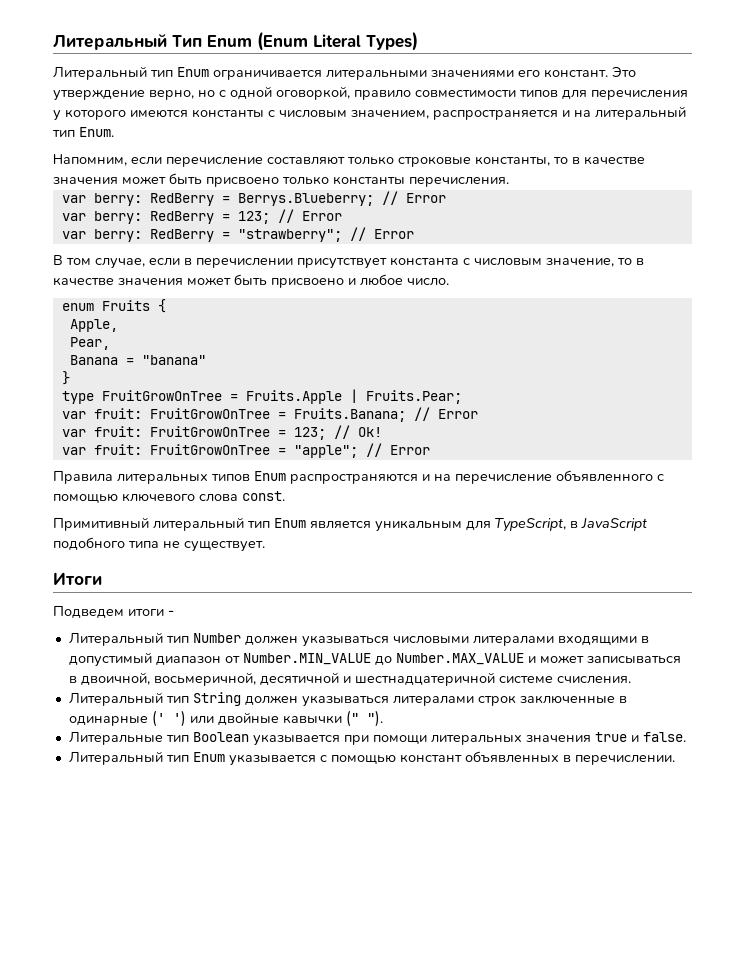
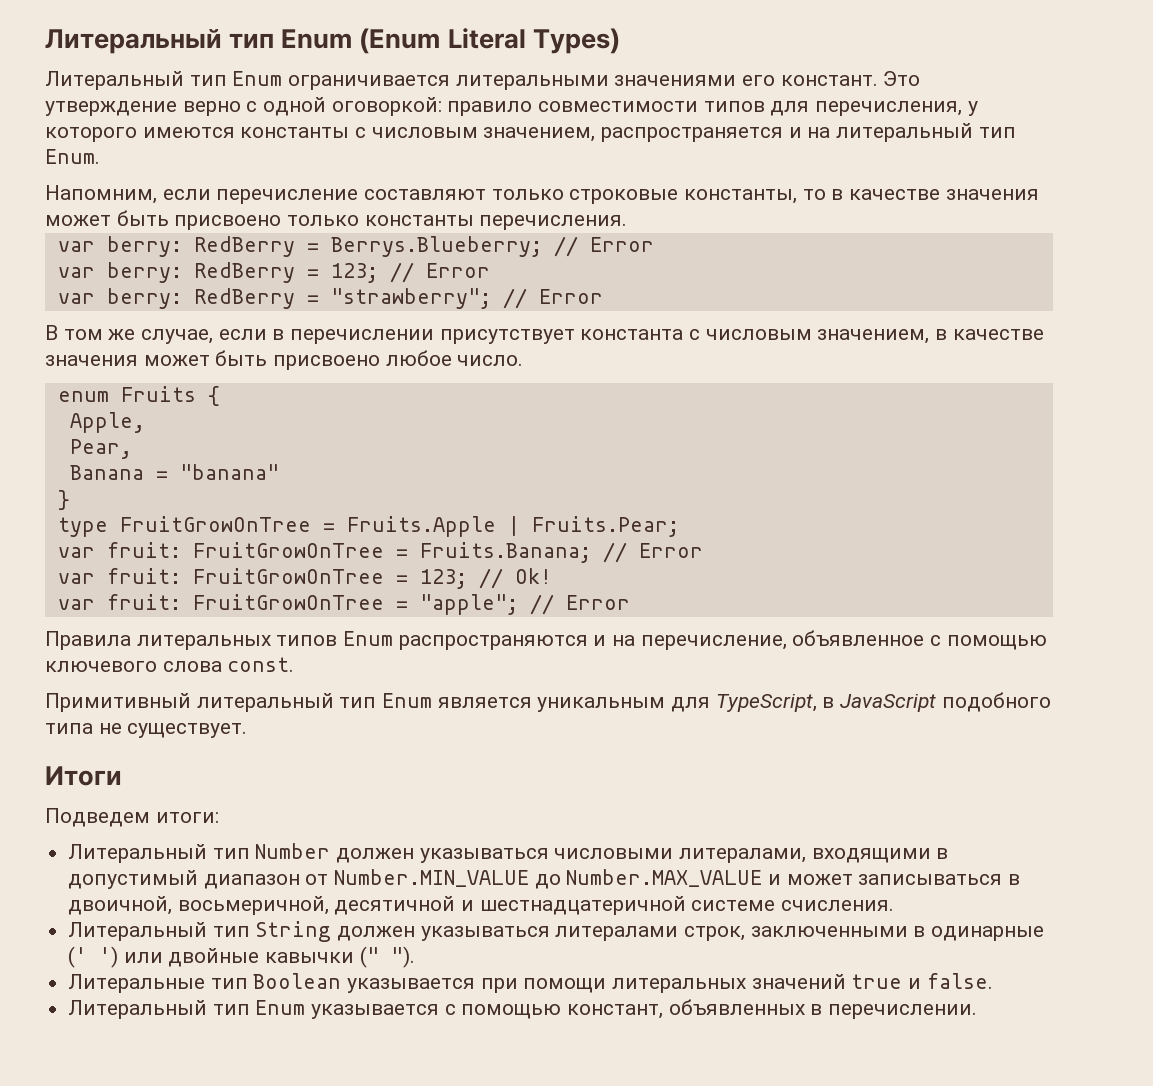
- Литеральный Тип Enum (Enum Literal Types)
+ Литеральный тип Enum (Enum Literal Types)
- Это утверждение верно, но с одной оговоркой, правило совместимости типов для перечисления у которого имеются константы с числовым значением, распространяется и на литеральный тип Enum.
+ Это утверждение верно с одной оговоркой: правило совместимости типов для перечисления, у которого имеются константы с числовым значением, распространяется и на литеральный тип Enum.
- В том случае, если в перечислении присутствует константа с числовым значение, то в качестве значения может быть присвоено и любое число.
+ В том же случае, если в перечислении присутствует константа с числовым значением, в качестве значения может быть присвоено любое число.
- Правила литеральных типов Enum распространяются и на перечисление объявленного с помощью ключевого слова const.
+ Правила литеральных типов Enum распространяются и на перечисление, объявленное с помощью ключевого слова const.
- Подведем итоги -
+ Подведем итоги:
- Литеральный тип Number должен указываться числовыми литералами входящими в допустимый диапазон от Number.MIN_VALUE до Number.MAX_VALUE и может записываться в двоичной, восьмеричной, десятичной и шестнадцатеричной системе счисления.
+ Литеральный тип Number должен указываться числовыми литералами, входящими в допустимый диапазон от Number.MIN_VALUE до Number.MAX_VALUE и может записываться в двоичной, восьмеричной, десятичной и шестнадцатеричной системе счисления.
- Литеральный тип String должен указываться литералами строк заключенные в одинарные (' ') или двойные кавычки (" ").
+ Литеральный тип String должен указываться литералами строк, заключенными в одинарные (' ') или двойные кавычки (" ").
- Литеральные тип Boolean указывается при помощи литеральных значения true и false.
+ Литеральные тип Boolean указывается при помощи литеральных значений true и false.
- Литеральный тип Enum указывается с помощью констант объявленных в перечислении.
+ Литеральный тип Enum указывается с помощью констант, объявленных в перечислении.

